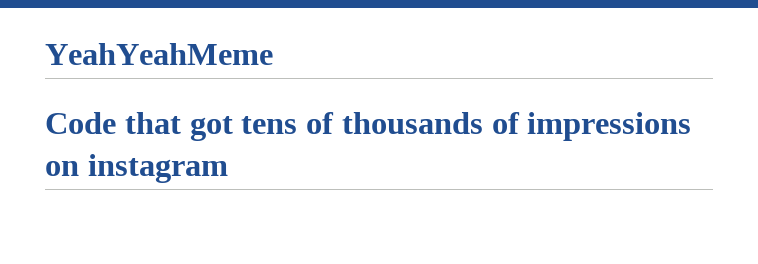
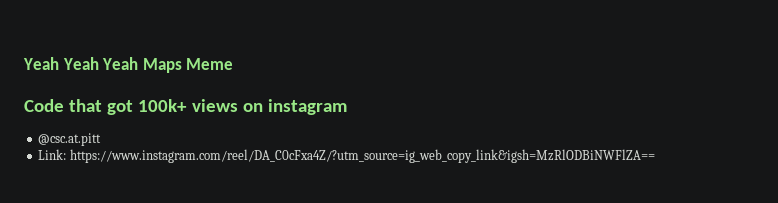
- YeahYeahMeme
- Code that got tens of thousands of impressions on instagram
+ Yeah Yeah Yeah Maps Meme
+ Code that got 100k+ views on instagram
+ @csc.at.pitt
+ Link: https://www.instagram.com/reel/DA_C0cFxa4Z/?utm_source=ig_web_copy_link&igsh=MzRlODBiNWFlZA==

